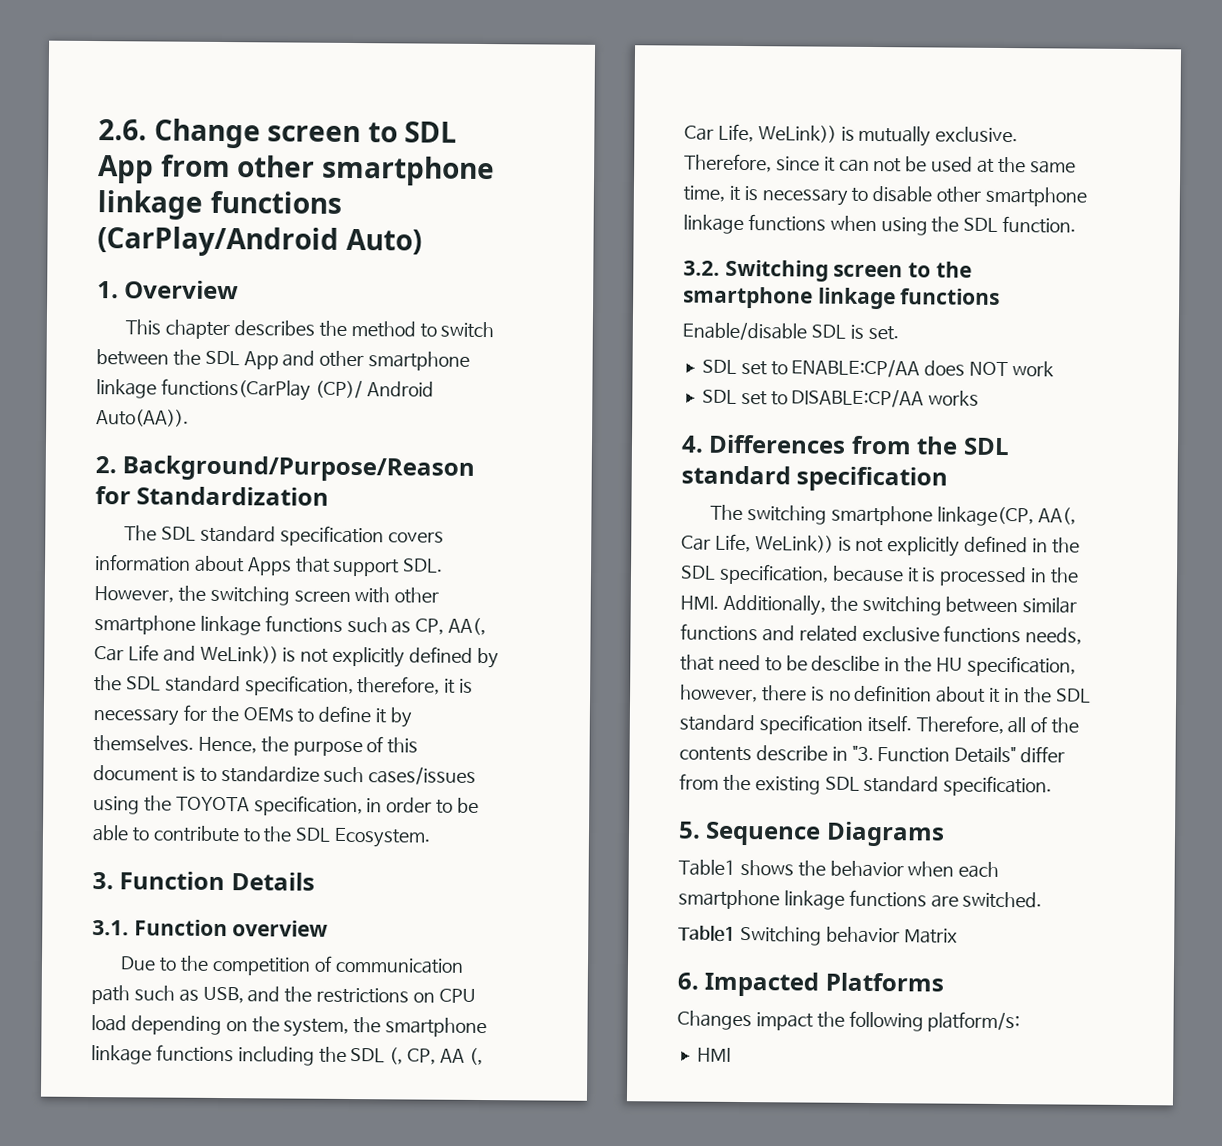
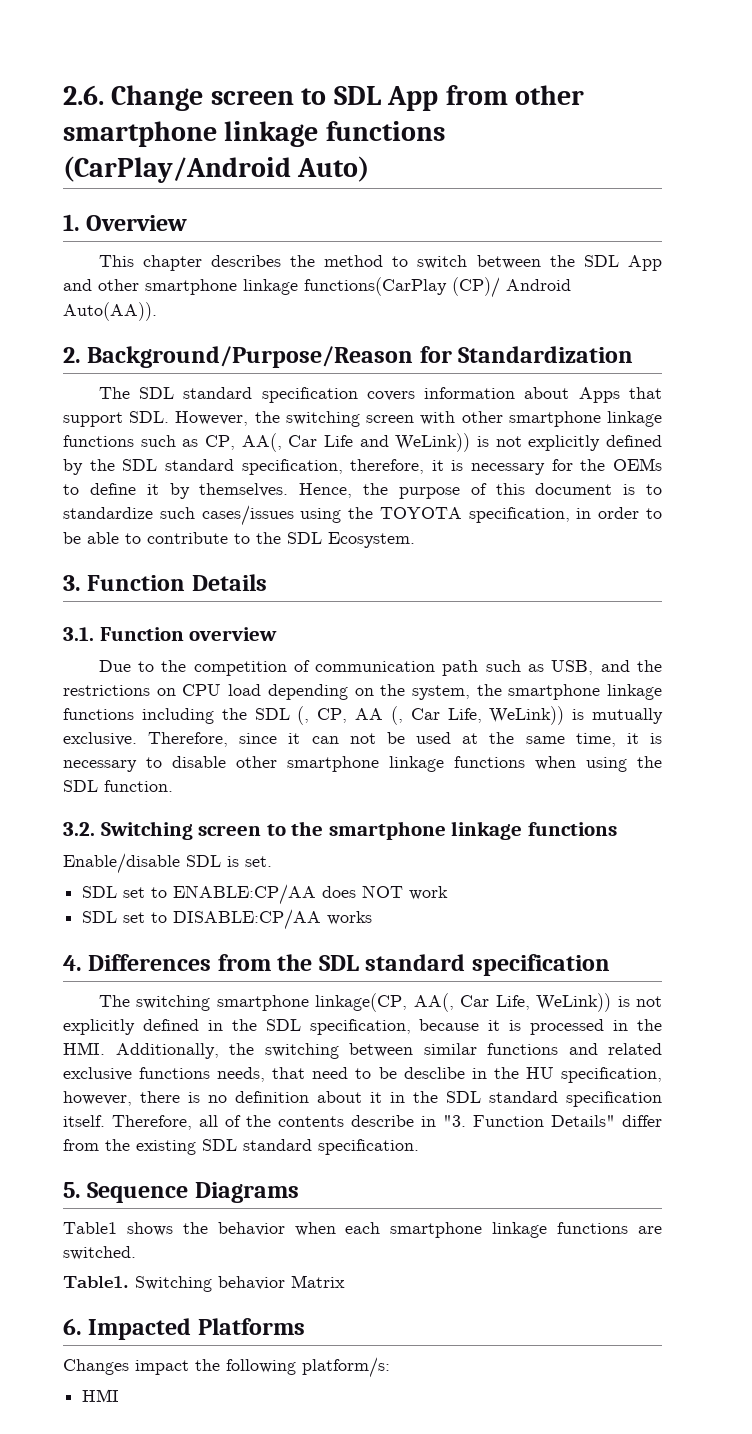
- Table1 Switching behavior Matrix
+ Table1. Switching behavior Matrix

